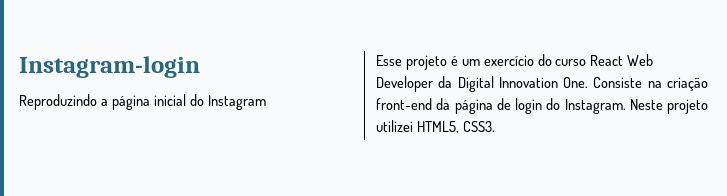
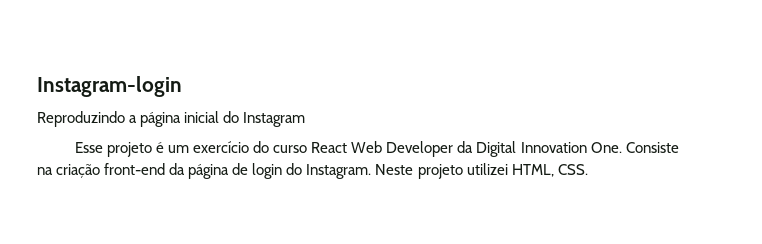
- Neste projeto utilizei HTML5, CSS3.
+ Neste projeto utilizei HTML, CSS.

